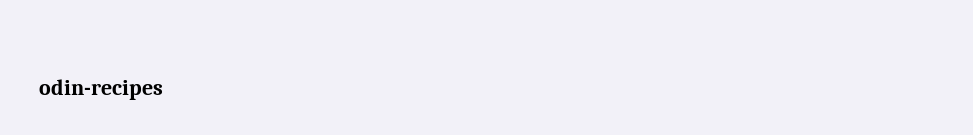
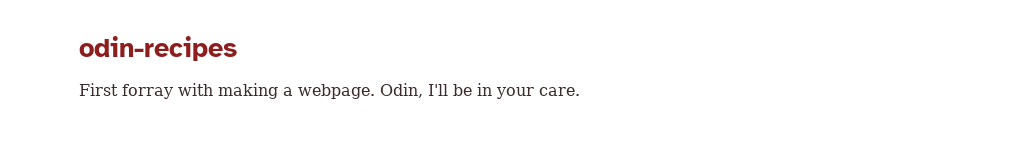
+ First forray with making a webpage. Odin, I'll be in your care.

